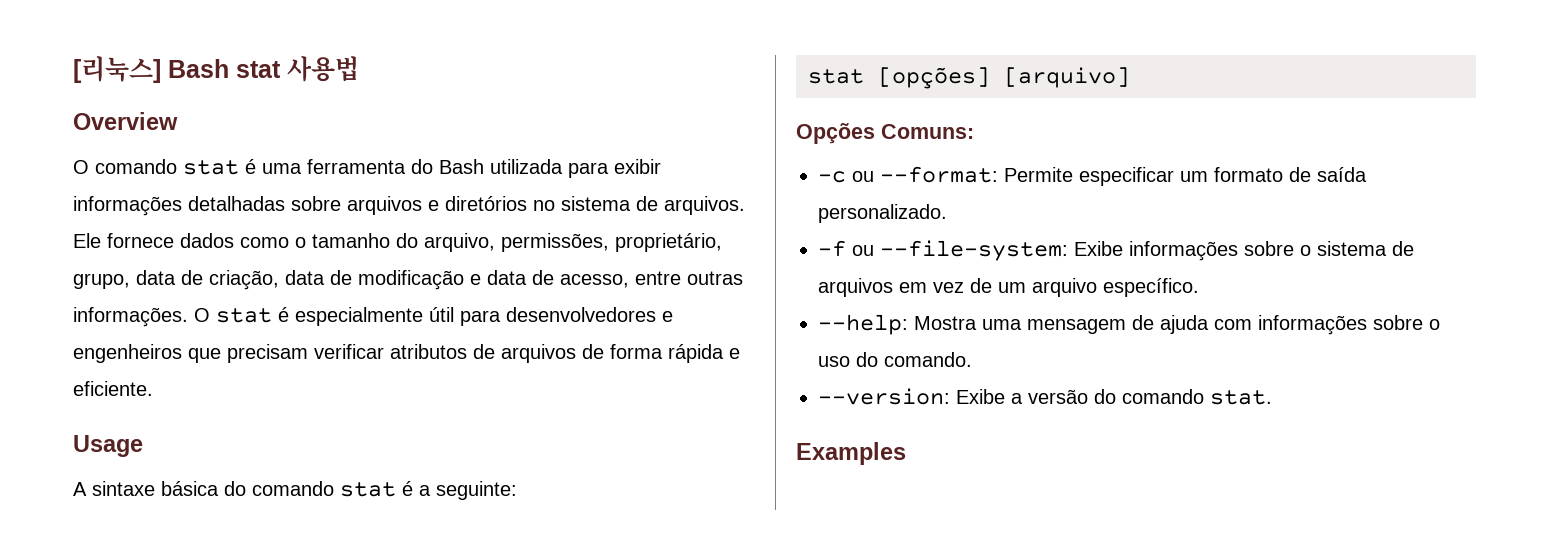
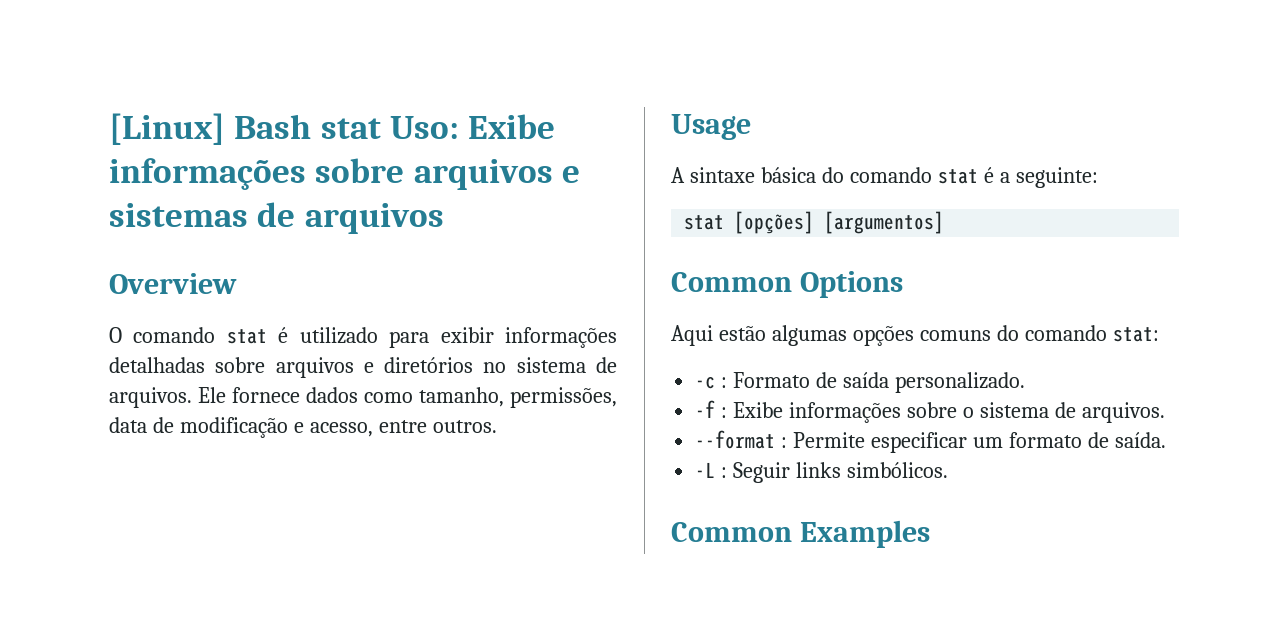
- [리눅스] Bash stat 사용법
+ [Linux] Bash stat Uso: Exibe informações sobre arquivos e sistemas de arquivos
- O comando stat é uma ferramenta do Bash utilizada para exibir informações detalhadas sobre arquivos e diretórios no sistema de arquivos.
+ O comando stat é utilizado para exibir informações detalhadas sobre arquivos e diretórios no sistema de arquivos.
- Ele fornece dados como o tamanho do arquivo, permissões, proprietário, grupo, data de criação, data de modificação e data de acesso, entre outras informações. O stat é especialmente útil para desenvolvedores e engenheiros que precisam verificar atributos de arquivos de forma rápida e eficiente.
+ Ele fornece dados como tamanho, permissões, data de modificação e acesso, entre outros.
- stat [opções] [arquivo]
- Opções Comuns:
- -c ou --format: Permite especificar um formato de saída personalizado.
+ stat [opções] [argumentos]
+ Common Options
+ Aqui estão algumas opções comuns do comando stat:
+ -c : Formato de saída personalizado.
- -f ou --file-system: Exibe informações sobre o sistema de arquivos em vez de um arquivo específico.
- --help: Mostra uma mensagem de ajuda com informações sobre o uso do comando.
- --version: Exibe a versão do comando stat.
- Examples
+ -f : Exibe informações sobre o sistema de arquivos.
+ --format : Permite especificar um formato de saída.
+ -L : Seguir links simbólicos.
+ Common Examples

